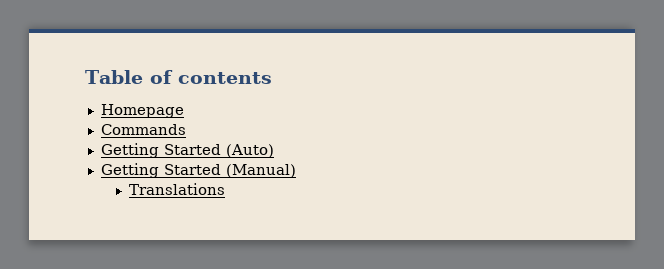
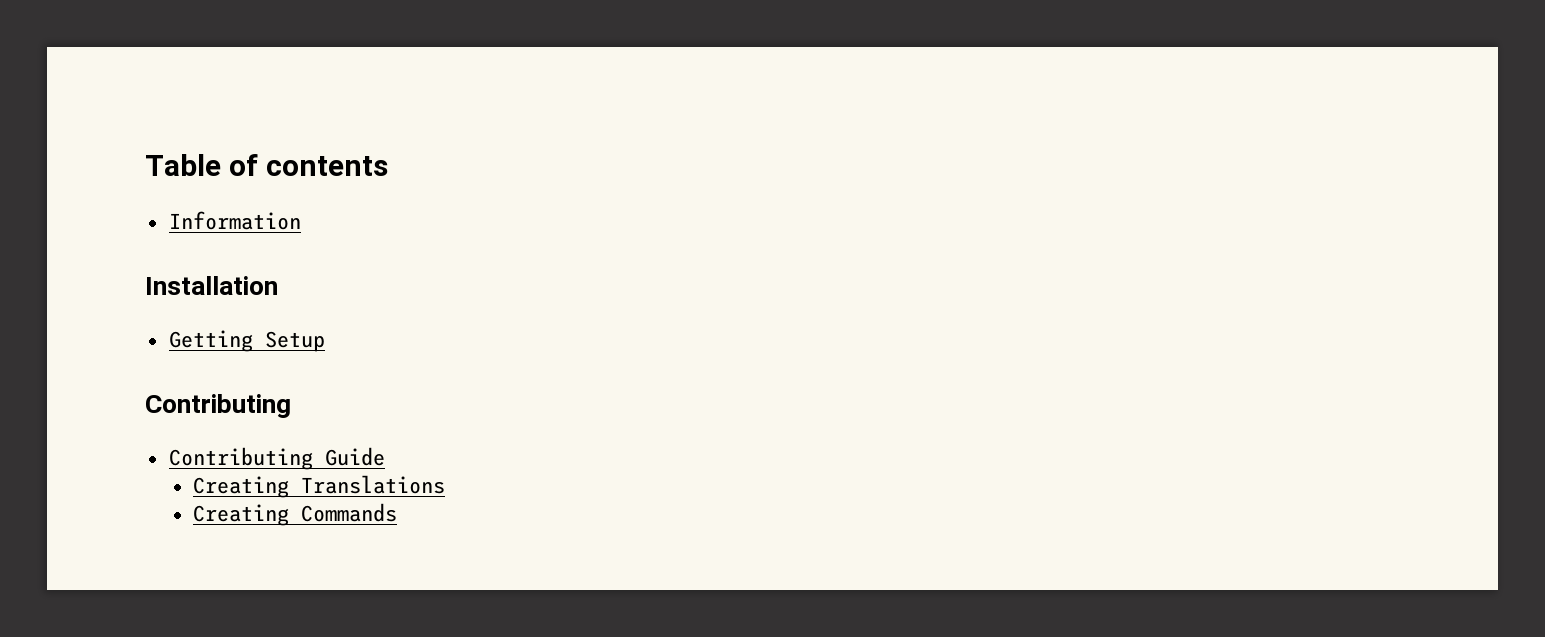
- Homepage
- Commands
- Getting Started (Auto)
- Getting Started (Manual)
- Translations
+ Information
+ Installation
+ Getting Setup
+ Contributing
+ Contributing Guide
+ Creating Translations
+ Creating Commands

